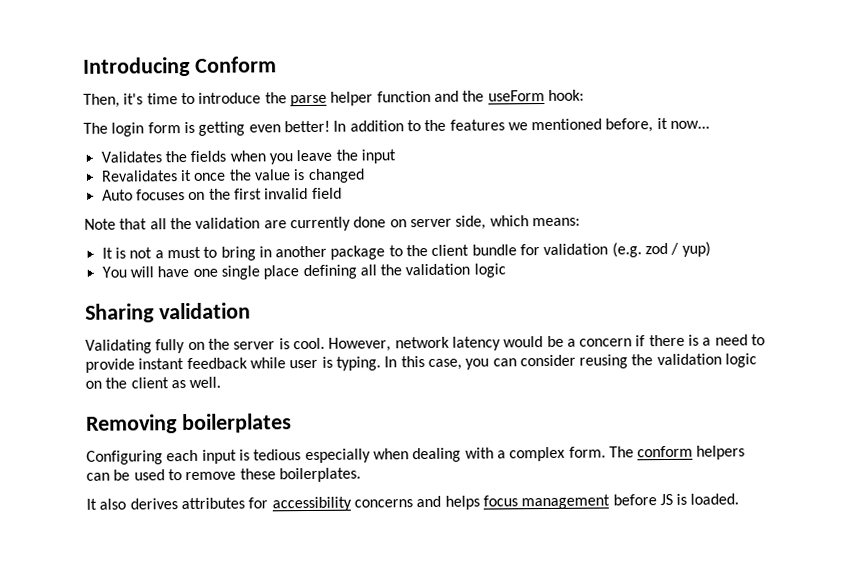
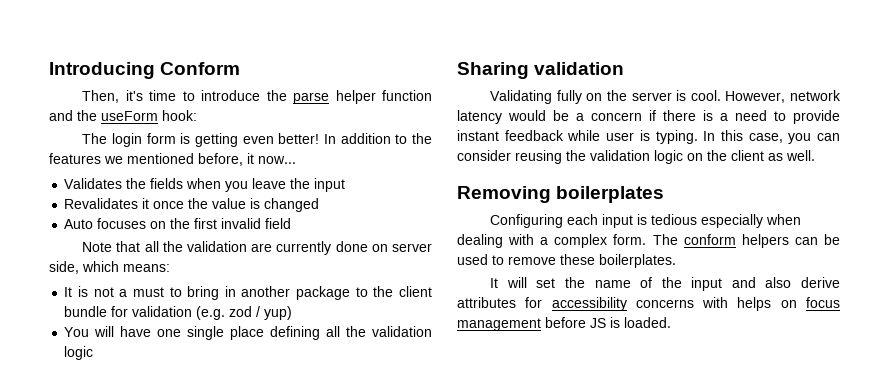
- It also derives attributes for accessibility concerns and helps focus management before JS is loaded.
+ It will set the name of the input and also derive attributes for accessibility concerns with helps on focus management before JS is loaded.

